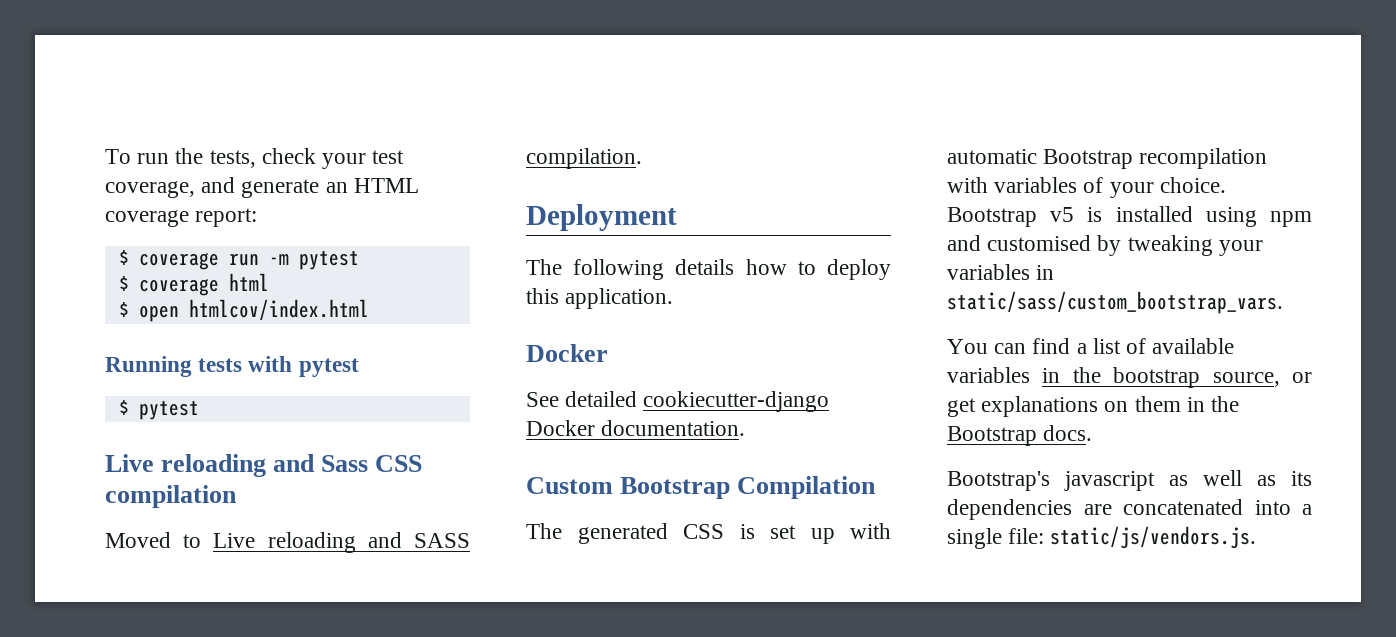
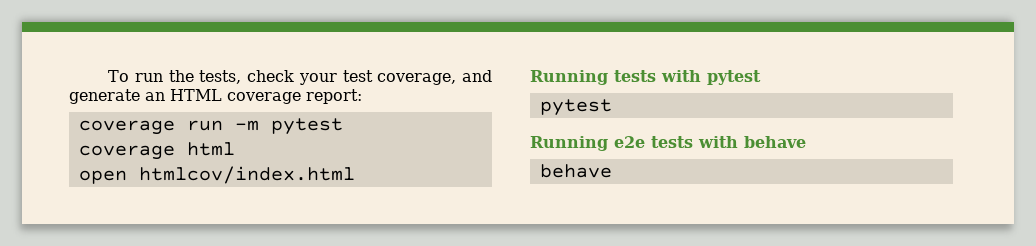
- $ coverage run -m pytest
+ coverage run -m pytest
- $ coverage html
+ coverage html
- $ open htmlcov/index.html
+ open htmlcov/index.html
  Running tests with pytest
- $ pytest
- Live reloading and Sass CSS compilation
- Moved to Live reloading and SASS compilation.
- Deployment
- The following details how to deploy this application.
- Docker
- See detailed cookiecutter-django Docker documentation.
- Custom Bootstrap Compilation
- The generated CSS is set up with automatic Bootstrap recompilation with variables of your choice. Bootstrap v5 is installed using npm and customised by tweaking your variables in static/sass/custom_bootstrap_vars.
- You can find a list of available variables in the bootstrap source, or get explanations on them in the Bootstrap docs.
- Bootstrap's javascript as well as its dependencies are concatenated into a single file: static/js/vendors.js.
+ pytest
+ Running e2e tests with behave
+ behave

